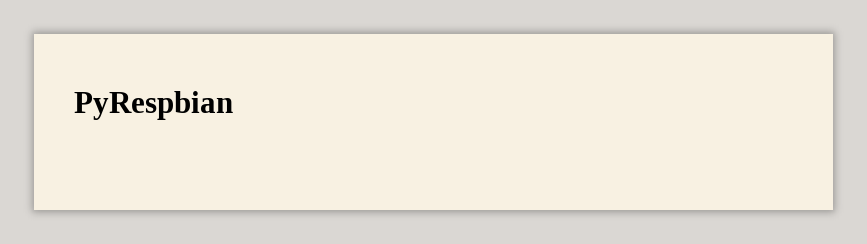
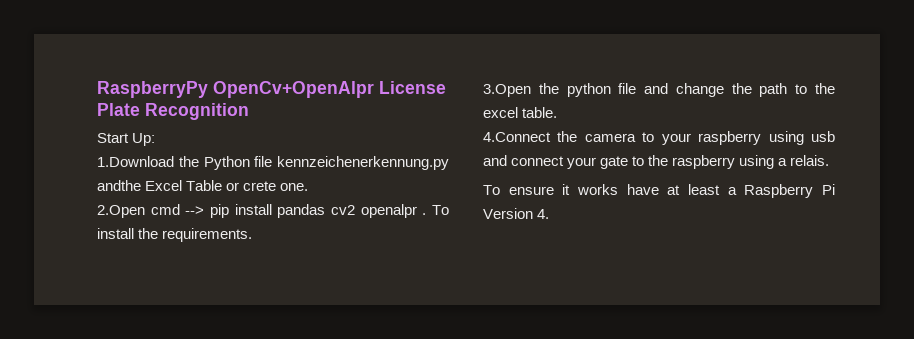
- PyRespbian
+ RaspberryPy OpenCv+OpenAlpr License Plate Recognition
+ Start Up:
+ 1.Download the Python file kennzeichenerkennung.py andthe Excel Table or crete one.
+ 2.Open cmd --> pip install pandas cv2 openalpr . To install the requirements.
+ 3.Open the python file and change the path to the excel table.
+ 4.Connect the camera to your raspberry using usb and connect your gate to the raspberry using a relais.
+ To ensure it works have at least a Raspberry Pi Version 4.

